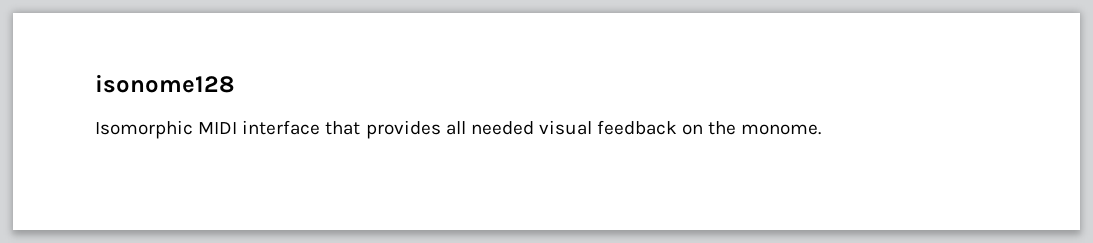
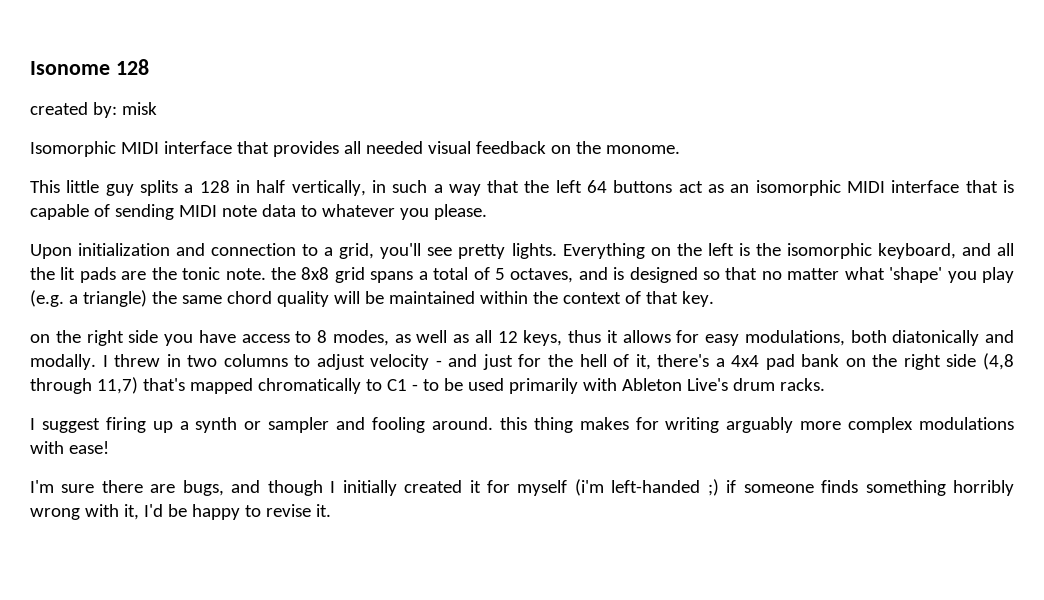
- isonome128
+ Isonome 128
+ created by: misk
+ This little guy splits a 128 in half vertically, in such a way that the left 64 buttons act as an isomorphic MIDI interface that is capable of sending MIDI note data to whatever you please.
+ Upon initialization and connection to a grid, you'll see pretty lights. Everything on the left is the isomorphic keyboard, and all the lit pads are the tonic note. the 8x8 grid spans a total of 5 octaves, and is designed so that no matter what 'shape' you play (e.g. a triangle) the same chord quality will be maintained within the context of that key.
+ on the right side you have access to 8 modes, as well as all 12 keys, thus it allows for easy modulations, both diatonically and modally. I threw in two columns to adjust velocity - and just for the hell of it, there's a 4x4 pad bank on the right side (4,8 through 11,7) that's mapped chromatically to C1 - to be used primarily with Ableton Live's drum racks.
+ I suggest firing up a synth or sampler and fooling around. this thing makes for writing arguably more complex modulations with ease!
+ I'm sure there are bugs, and though I initially created it for myself (i'm left-handed ;) if someone finds something horribly wrong with it, I'd be happy to revise it.

